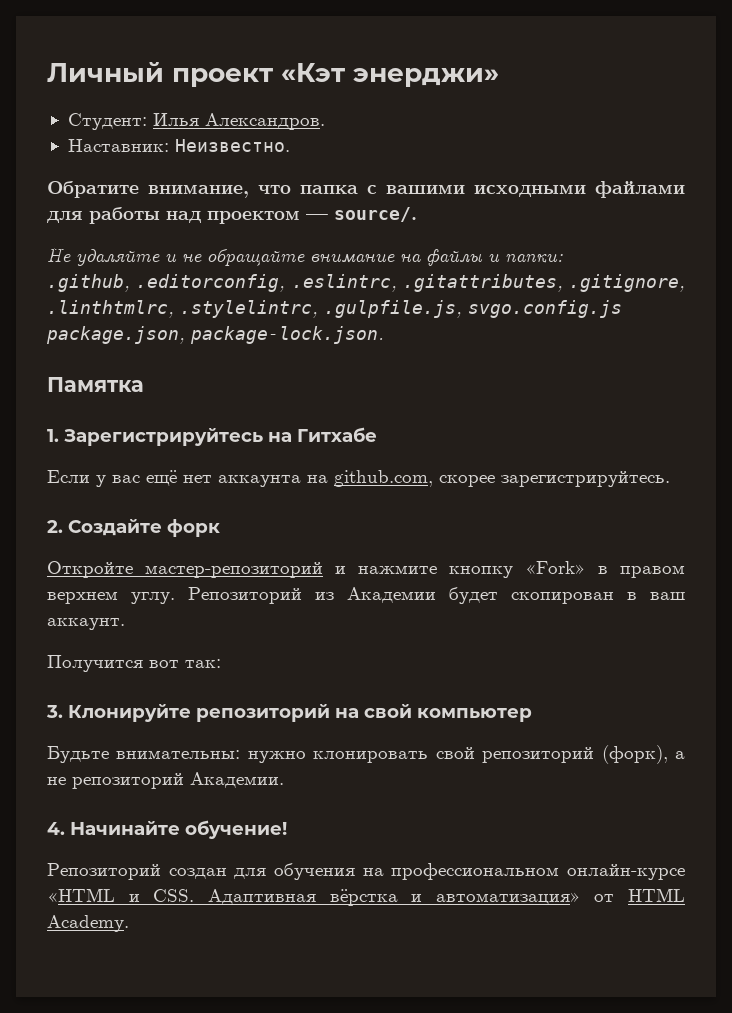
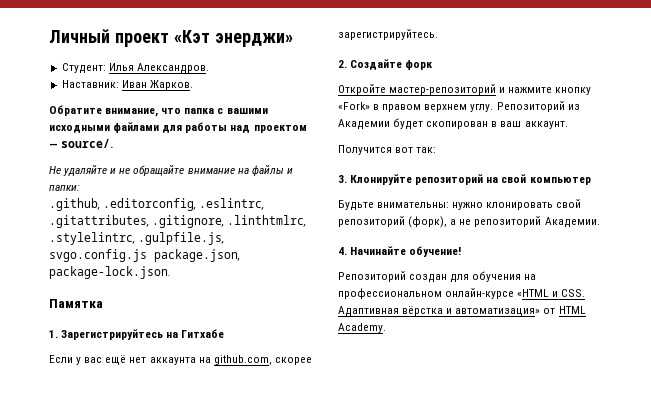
- Наставник: Неизвестно.
+ Наставник: Иван Жарков.

